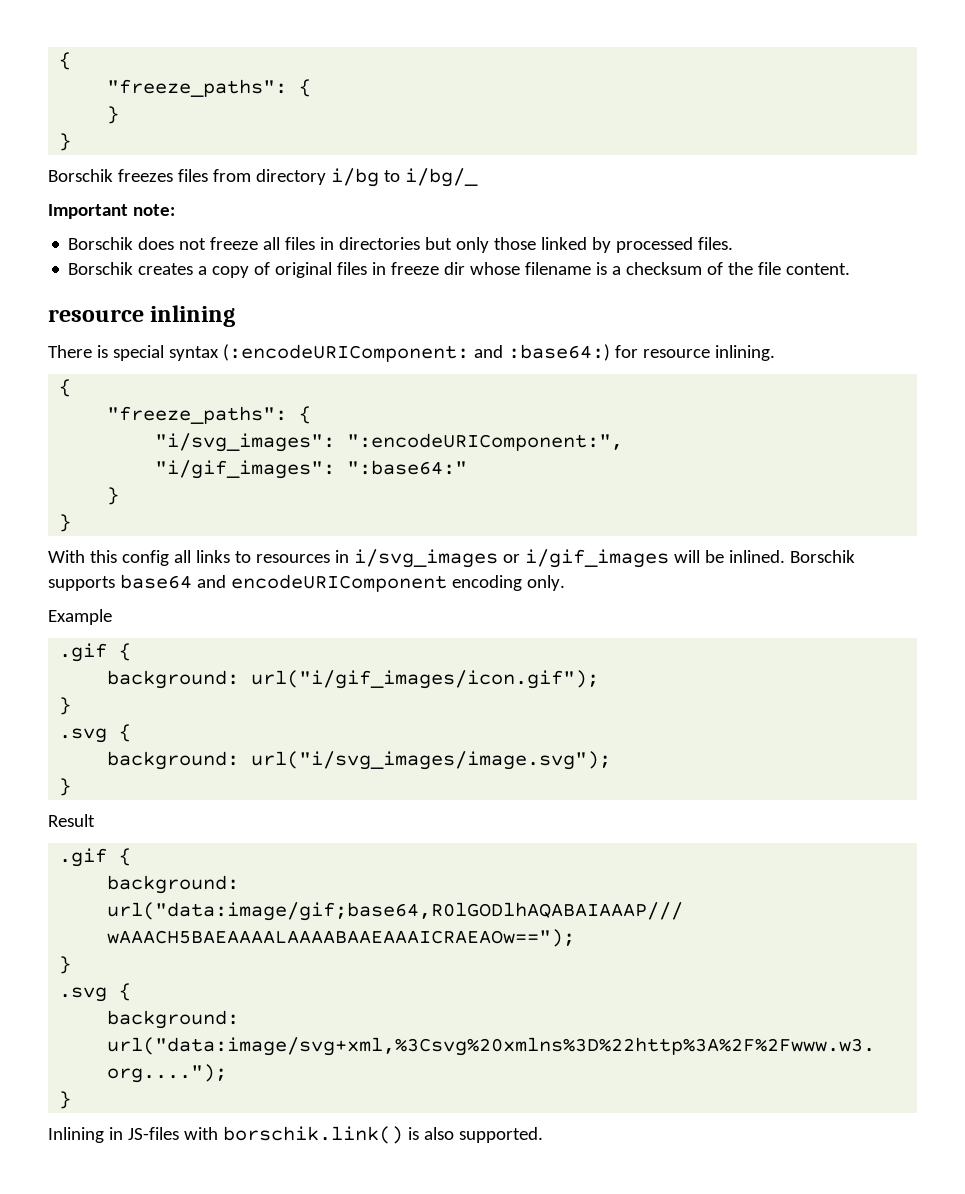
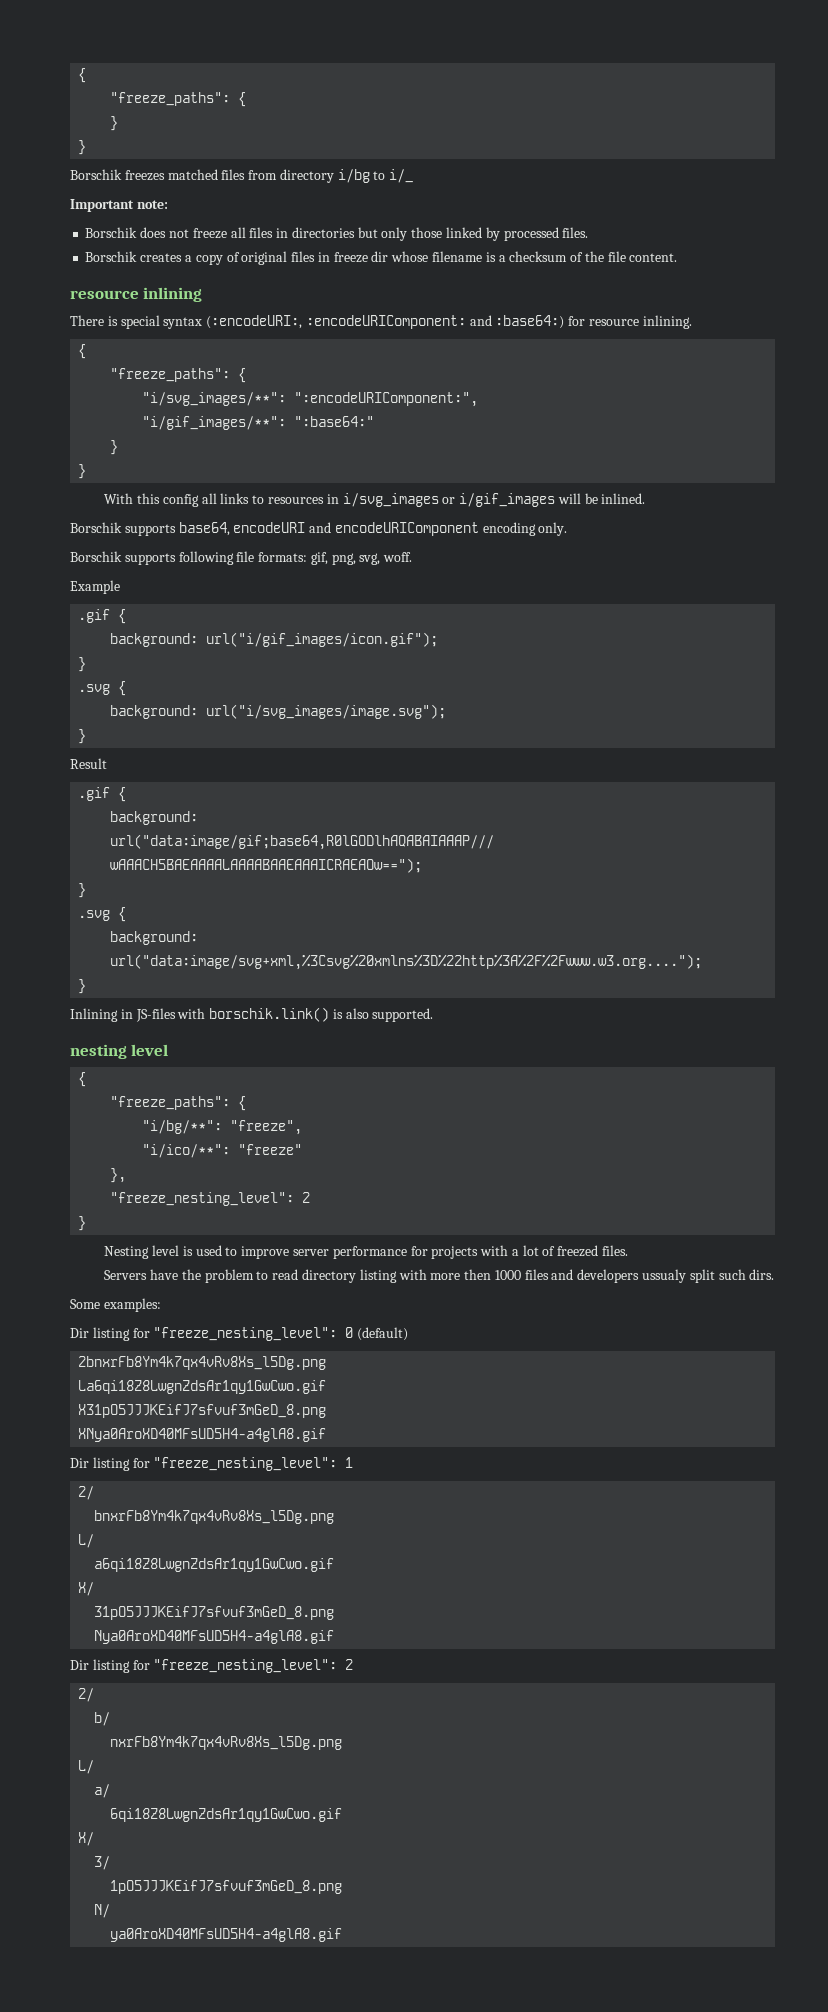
- Borschik freezes files from directory i/bg to i/bg/_
+ Borschik freezes matched files from directory i/bg to i/_
- There is special syntax (:encodeURIComponent: and :base64:) for resource inlining.
+ There is special syntax (:encodeURI:, :encodeURIComponent: and :base64:) for resource inlining.
- "i/svg_images": ":encodeURIComponent:",
+ "i/svg_images/**": ":encodeURIComponent:",
- "i/gif_images": ":base64:"
+ "i/gif_images/**": ":base64:"
- With this config all links to resources in i/svg_images or i/gif_images will be inlined. Borschik supports base64 and encodeURIComponent encoding only.
+ With this config all links to resources in i/svg_images or i/gif_images will be inlined.
+ Borschik supports base64, encodeURI and encodeURIComponent encoding only.
+ Borschik supports following file formats: gif, png, svg, woff.
+ nesting level
+ {
+ "freeze_paths": {
+ "i/bg/**": "freeze",
+ "i/ico/**": "freeze"
+ },
+ "freeze_nesting_level": 2
+ }
+ Nesting level is used to improve server performance for projects with a lot of freezed files.
+ Servers have the problem to read directory listing with more then 1000 files and developers ussualy split such dirs.
+ Some examples:
+ Dir listing for "freeze_nesting_level": 0 (default)
+ 2bnxrFb8Ym4k7qx4vRv8Xs_l5Dg.png
+ La6qi18Z8LwgnZdsAr1qy1GwCwo.gif
+ X31pO5JJJKEifJ7sfvuf3mGeD_8.png
+ XNya0AroXD40MFsUD5H4-a4glA8.gif
+ Dir listing for "freeze_nesting_level": 1
+ 2/
+ bnxrFb8Ym4k7qx4vRv8Xs_l5Dg.png
+ L/
+ a6qi18Z8LwgnZdsAr1qy1GwCwo.gif
+ X/
+ 31pO5JJJKEifJ7sfvuf3mGeD_8.png
+ Nya0AroXD40MFsUD5H4-a4glA8.gif
+ Dir listing for "freeze_nesting_level": 2
+ 2/
+ b/
+ nxrFb8Ym4k7qx4vRv8Xs_l5Dg.png
+ L/
+ a/
+ 6qi18Z8LwgnZdsAr1qy1GwCwo.gif
+ X/
+ 3/
+ 1pO5JJJKEifJ7sfvuf3mGeD_8.png
+ N/
+ ya0AroXD40MFsUD5H4-a4glA8.gif

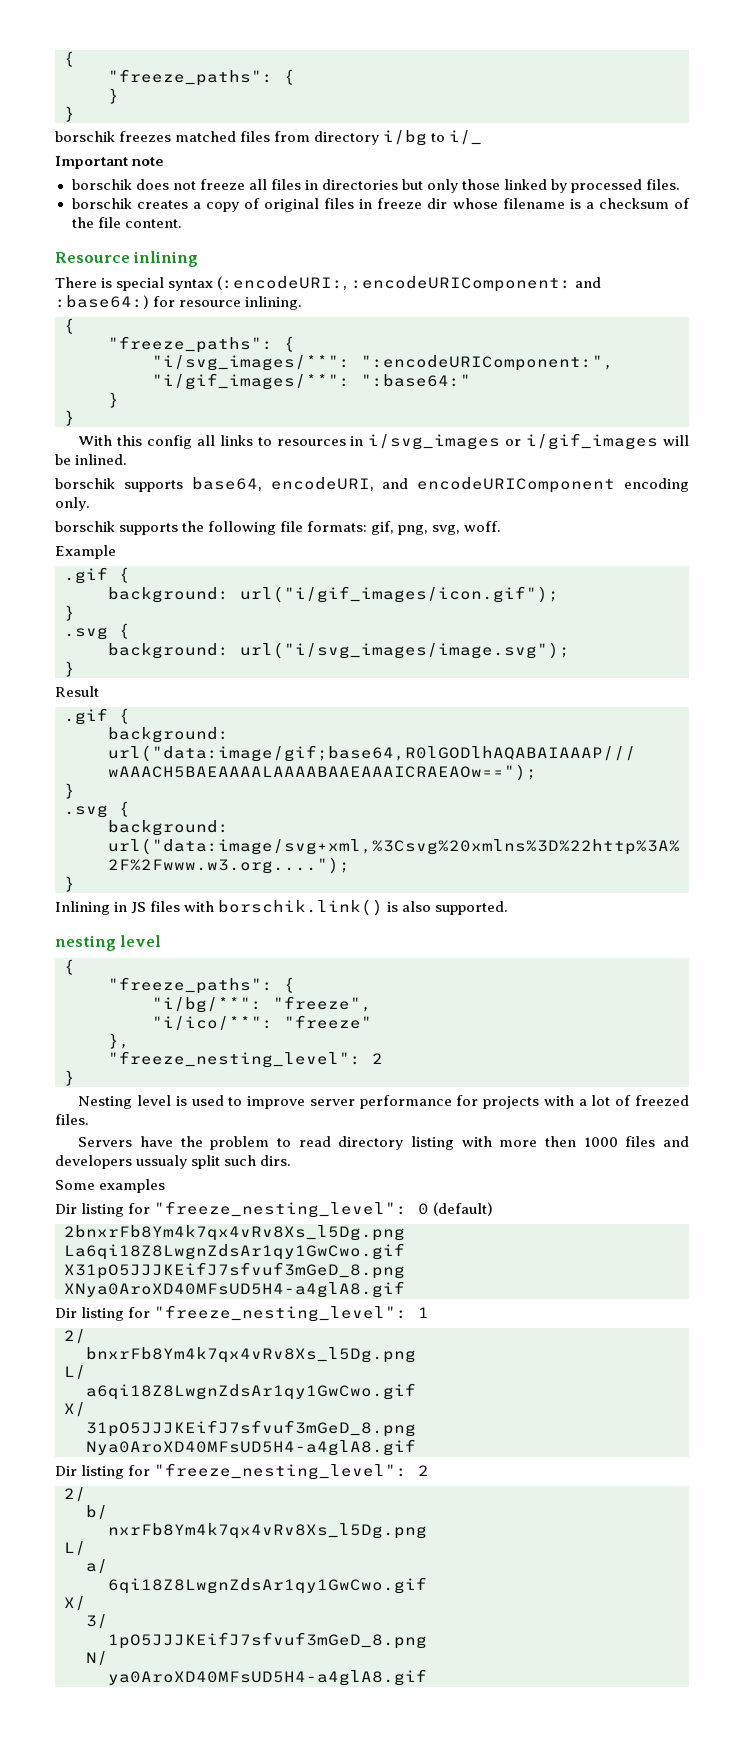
- Borschik freezes matched files from directory i/bg to i/_
+ borschik freezes matched files from directory i/bg to i/_
- Important note:
- Borschik does not freeze all files in directories but only those linked by processed files.
+ Important note
+ borschik does not freeze all files in directories but only those linked by processed files.
- Borschik creates a copy of original files in freeze dir whose filename is a checksum of the file content.
+ borschik creates a copy of original files in freeze dir whose filename is a checksum of the file content.
- resource inlining
+ Resource inlining
- Borschik supports base64, encodeURI and encodeURIComponent encoding only.
+ borschik supports base64, encodeURI, and encodeURIComponent encoding only.
- Borschik supports following file formats: gif, png, svg, woff.
+ borschik supports the following file formats: gif, png, svg, woff.
- Inlining in JS-files with borschik.link() is also supported.
+ Inlining in JS files with borschik.link() is also supported.
- Some examples:
+ Some examples

